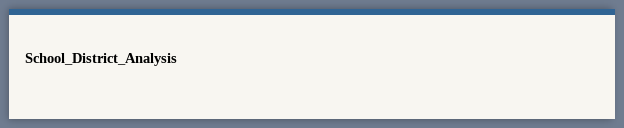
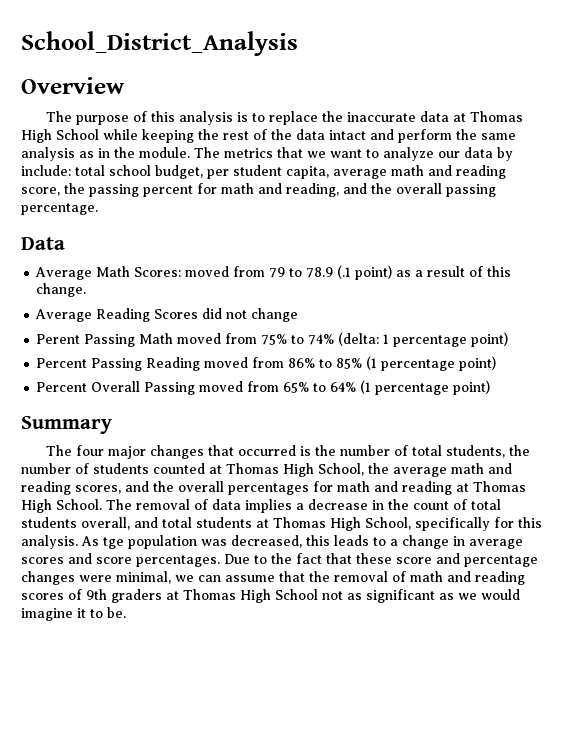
+ Overview
+ The purpose of this analysis is to replace the inaccurate data at Thomas High School while keeping the rest of the data intact and perform the same analysis as in the module. The metrics that we want to analyze our data by include: total school budget, per student capita, average math and reading score, the passing percent for math and reading, and the overall passing percentage.
+ Data
+ Average Math Scores: moved from 79 to 78.9 (.1 point) as a result of this change.
+ Average Reading Scores did not change
+ Perent Passing Math moved from 75% to 74% (delta: 1 percentage point)
+ Percent Passing Reading moved from 86% to 85% (1 percentage point)
+ Percent Overall Passing moved from 65% to 64% (1 percentage point)
+ Summary
+ The four major changes that occurred is the number of total students, the number of students counted at Thomas High School, the average math and reading scores, and the overall percentages for math and reading at Thomas High School. The removal of data implies a decrease in the count of total students overall, and total students at Thomas High School, specifically for this analysis. As tge population was decreased, this leads to a change in average scores and score percentages. Due to the fact that these score and percentage changes were minimal, we can assume that the removal of math and reading scores of 9th graders at Thomas High School not as significant as we would imagine it to be.

